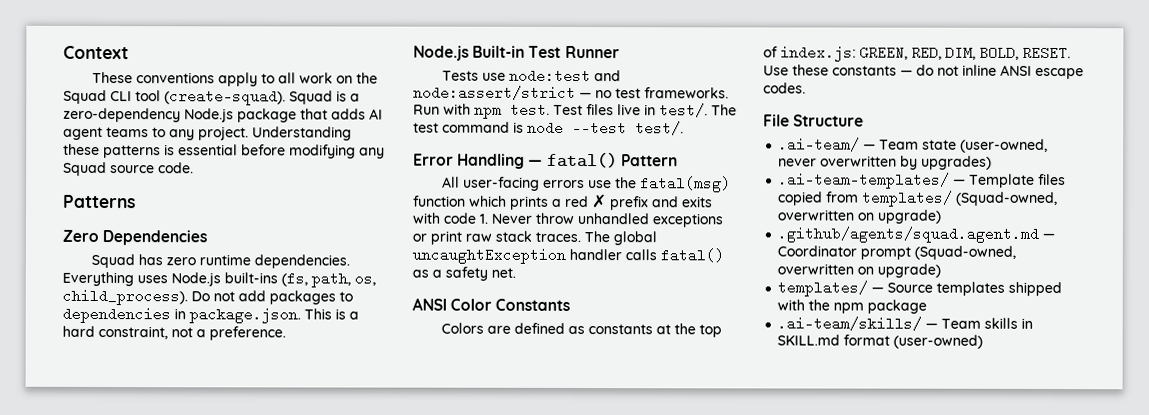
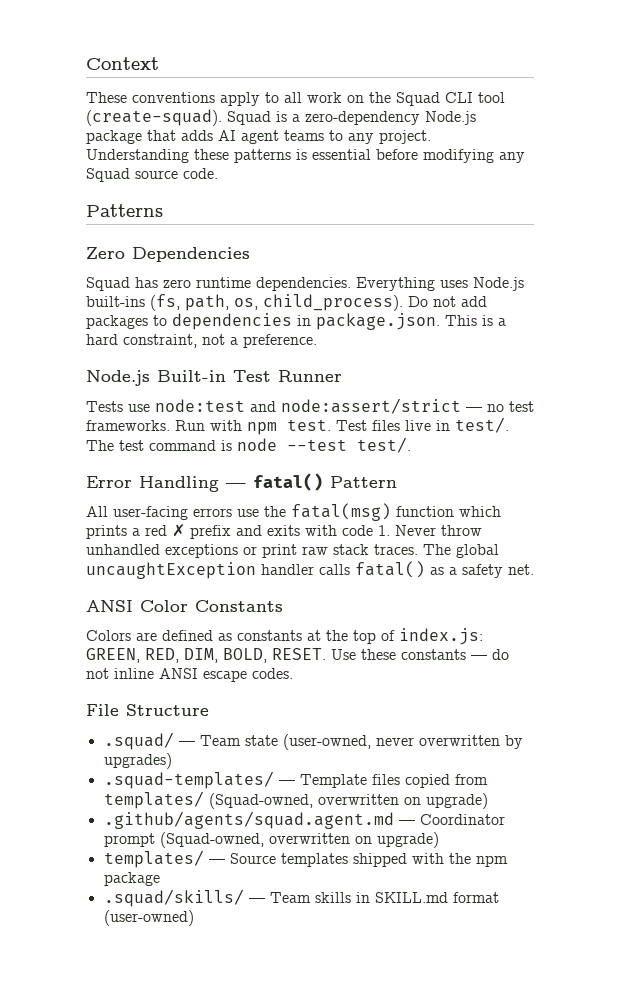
- .ai-team/ — Team state (user-owned, never overwritten by upgrades)
+ .squad/ — Team state (user-owned, never overwritten by upgrades)
- .ai-team-templates/ — Template files copied from templates/ (Squad-owned, overwritten on upgrade)
+ .squad-templates/ — Template files copied from templates/ (Squad-owned, overwritten on upgrade)
- .ai-team/skills/ — Team skills in SKILL.md format (user-owned)
+ .squad/skills/ — Team skills in SKILL.md format (user-owned)

